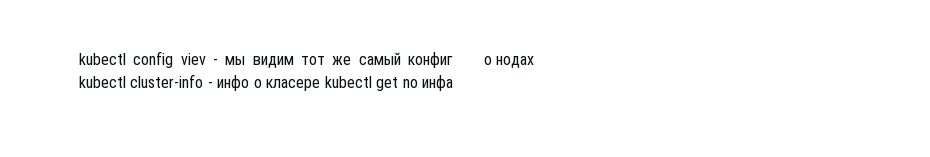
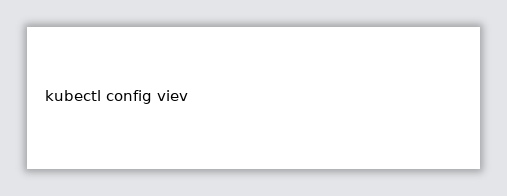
- kubectl config viev - мы видим тот же самый конфиг kubectl cluster-info - инфо о класере kubectl get no инфа о нодах
+ kubectl config viev

